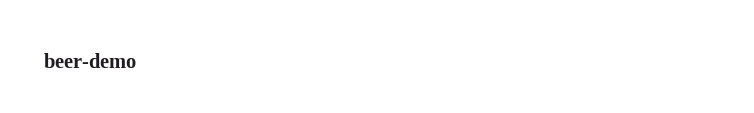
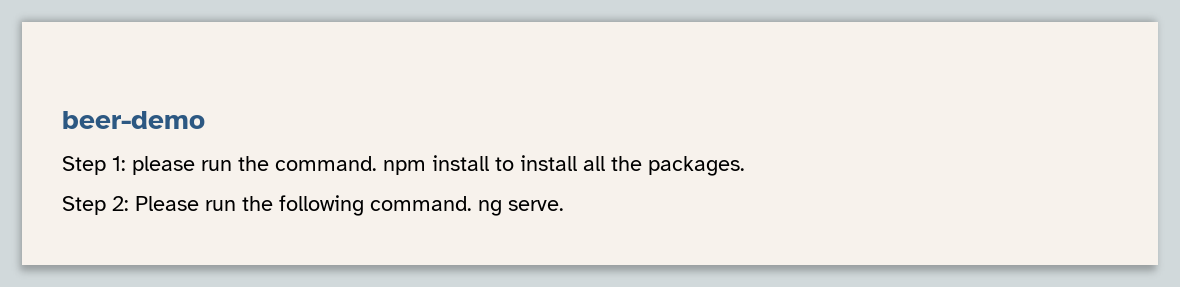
+ Step 1: please run the command. npm install to install all the packages.
+ Step 2: Please run the following command. ng serve.

